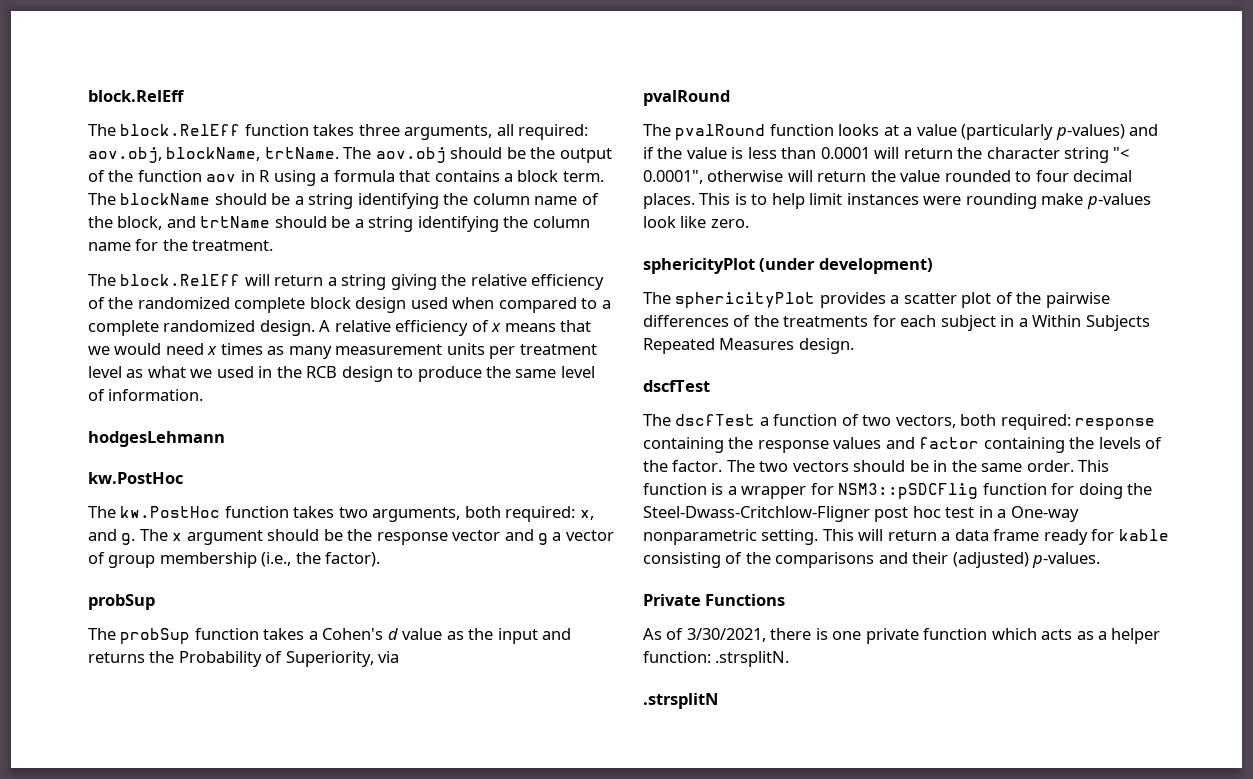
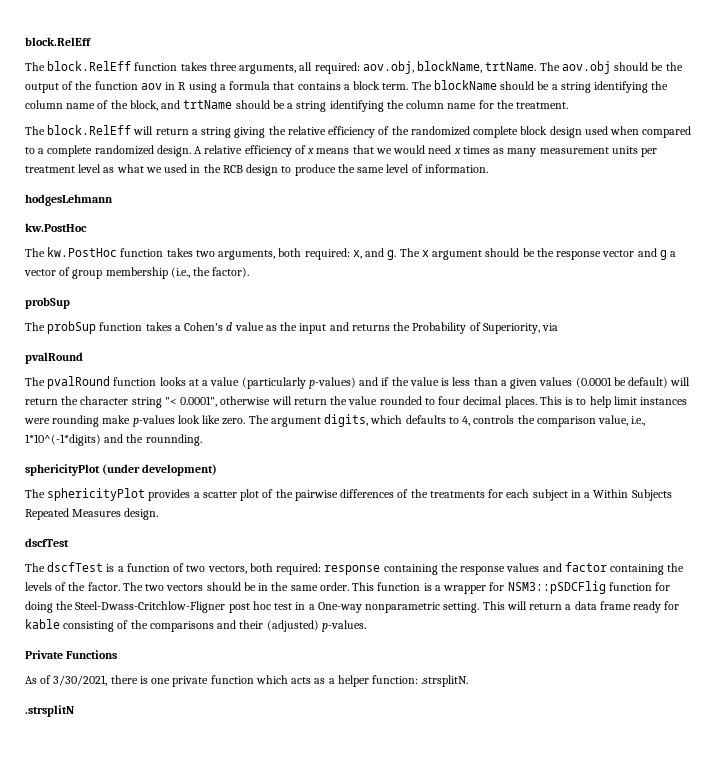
- The pvalRound function looks at a value (particularly p-values) and if the value is less than 0.0001 will return the character string "< 0.0001", otherwise will return the value rounded to four decimal places.
+ The pvalRound function looks at a value (particularly p-values) and if the value is less than a given values (0.0001 be default) will return the character string "< 0.0001", otherwise will return the value rounded to four decimal places.
+ The argument digits, which defaults to 4, controls the comparison value, i.e., 1*10^(-1*digits) and the rounnding.
- The dscfTest a function of two vectors, both required: response containing the response values and factor containing the levels of the factor.
+ The dscfTest is a function of two vectors, both required: response containing the response values and factor containing the levels of the factor.

